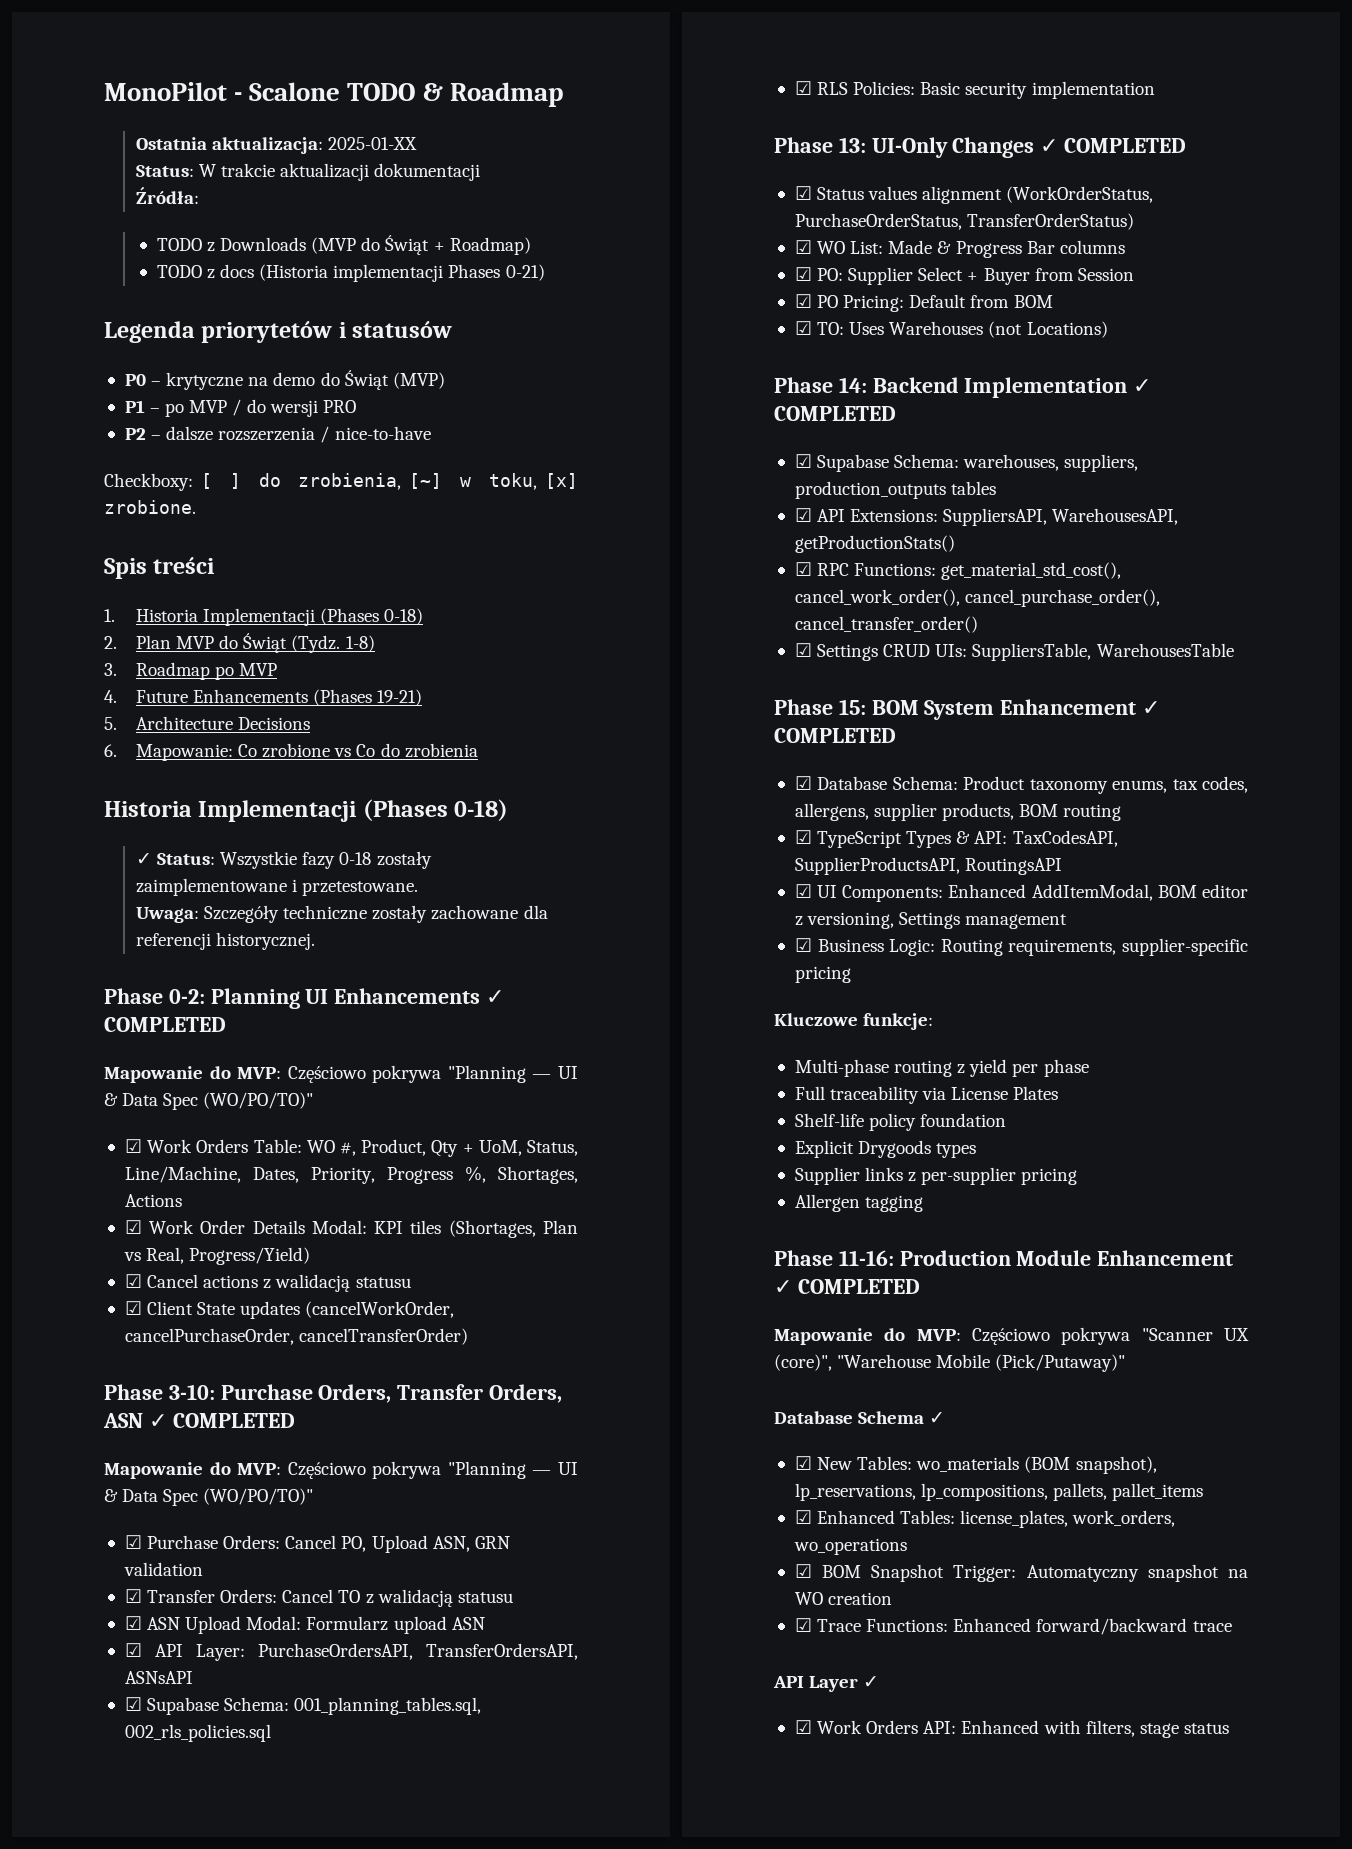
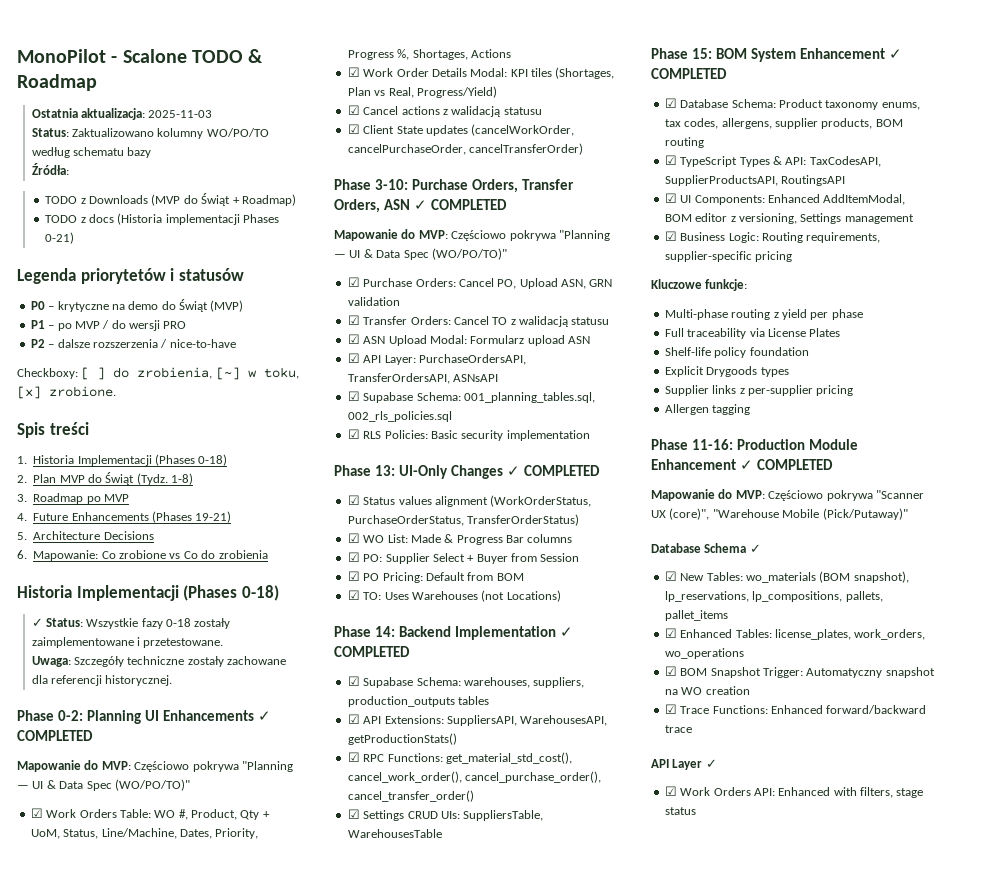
- Ostatnia aktualizacja: 2025-01-XX
- Status: W trakcie aktualizacji dokumentacji
+ Ostatnia aktualizacja: 2025-11-03
+ Status: Zaktualizowano kolumny WO/PO/TO według schematu bazy

